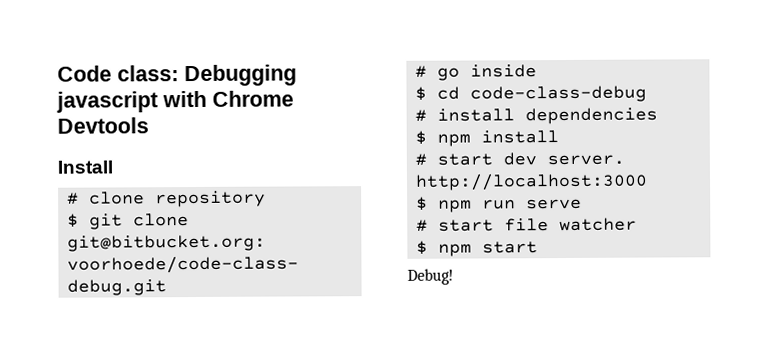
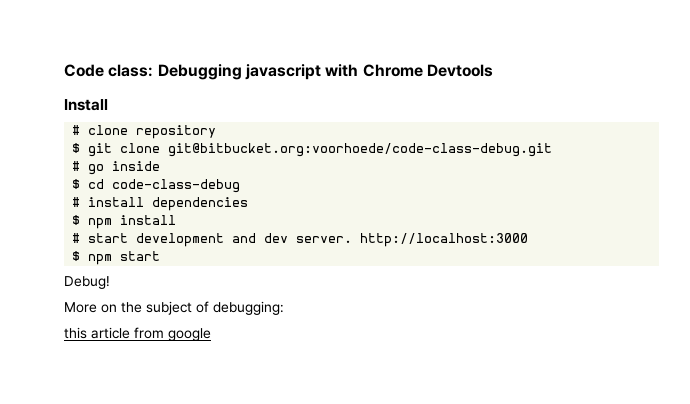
- # start dev server. http://localhost:3000
+ # start development and dev server. http://localhost:3000
- $ npm run serve
- # start file watcher
  $ npm start
  Debug!
+ More on the subject of debugging:
+ this article from google

